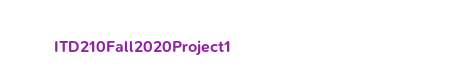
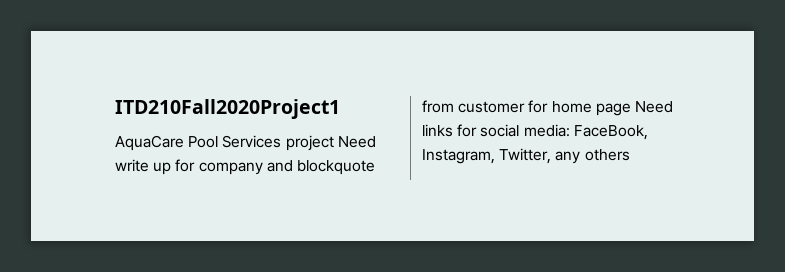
+ AquaCare Pool Services project Need write up for company and blockquote from customer for home page Need links for social media: FaceBook, Instagram, Twitter, any others

